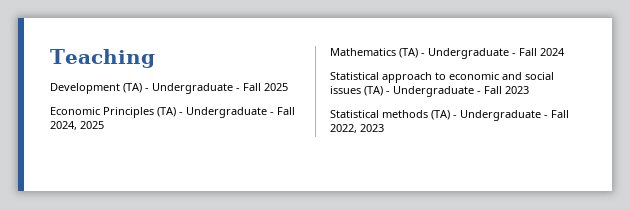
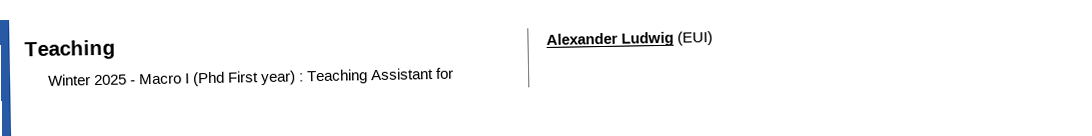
- Development (TA) - Undergraduate - Fall 2025
- Economic Principles (TA) - Undergraduate - Fall 2024, 2025
- Mathematics (TA) - Undergraduate - Fall 2024
- Statistical approach to economic and social issues (TA) - Undergraduate - Fall 2023
- Statistical methods (TA) - Undergraduate - Fall 2022, 2023
+ Winter 2025 - Macro I (Phd First year) : Teaching Assistant for Alexander Ludwig (EUI)

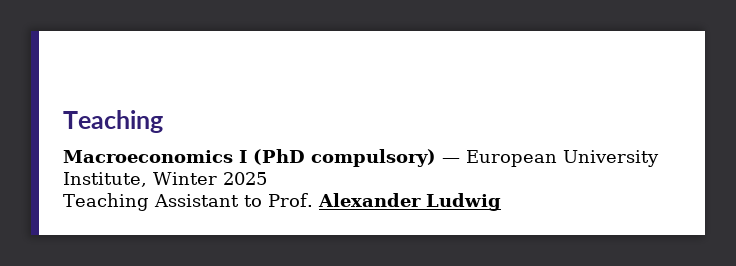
- Winter 2025 - Macro I (Phd First year) : Teaching Assistant for Alexander Ludwig (EUI)
+ Macroeconomics I (PhD compulsory) — European University Institute, Winter 2025
+ Teaching Assistant to Prof. Alexander Ludwig

